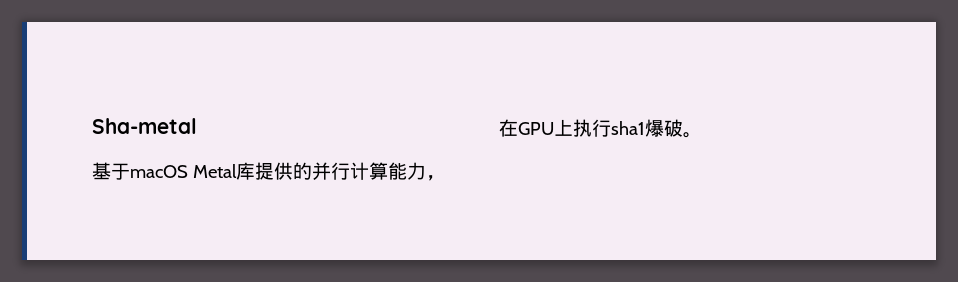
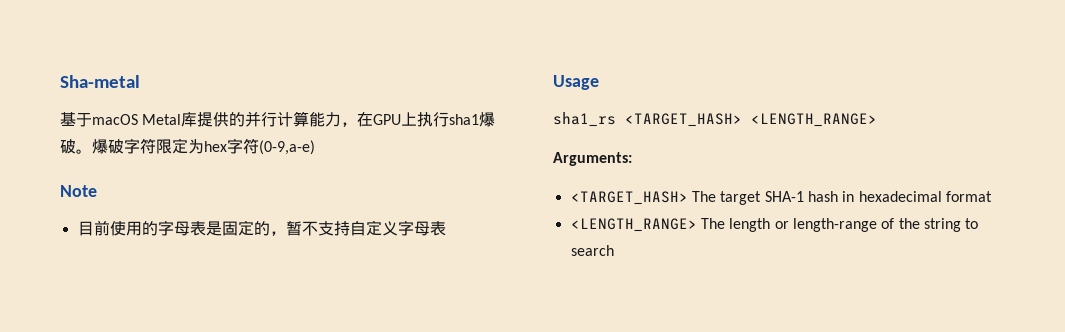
+ 爆破字符限定为hex字符(0-9,a-e)
+ Note
+ 目前使用的字母表是固定的，暂不支持自定义字母表
+ Usage
+ sha1_rs <TARGET_HASH> <LENGTH_RANGE>
+ Arguments:
+ <TARGET_HASH> The target SHA-1 hash in hexadecimal format
+ <LENGTH_RANGE> The length or length-range of the string to search

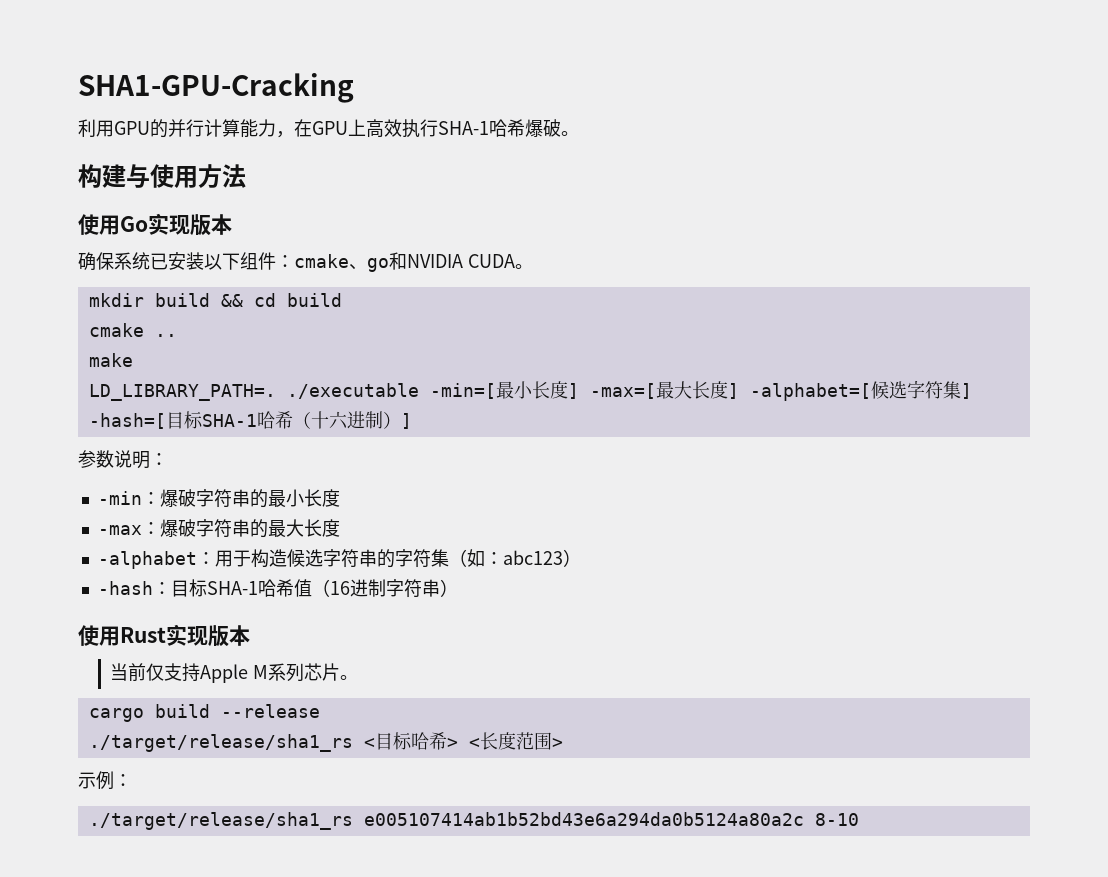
- Sha-metal
- 基于macOS Metal库提供的并行计算能力，在GPU上执行sha1爆破。爆破字符限定为hex字符(0-9,a-e)
- Note
- 目前使用的字母表是固定的，暂不支持自定义字母表
- Usage
- sha1_rs <TARGET_HASH> <LENGTH_RANGE>
- Arguments:
- <TARGET_HASH> The target SHA-1 hash in hexadecimal format
- <LENGTH_RANGE> The length or length-range of the string to search
+ SHA1-GPU-Cracking
+ 利用GPU的并行计算能力，在GPU上高效执行SHA-1哈希爆破。
+ 构建与使用方法
+ 使用Go实现版本
+ 确保系统已安装以下组件：cmake、go和NVIDIA CUDA。
+ mkdir build && cd build
+ cmake ..
+ make
+ LD_LIBRARY_PATH=. ./executable -min=[最小长度] -max=[最大长度] -alphabet=[候选字符集] -hash=[目标SHA-1哈希（十六进制）]
+ 参数说明：
+ -min：爆破字符串的最小长度
+ -max：爆破字符串的最大长度
+ -alphabet：用于构造候选字符串的字符集（如：abc123）
+ -hash：目标SHA-1哈希值（16进制字符串）
+ 使用Rust实现版本
+ 当前仅支持Apple M系列芯片。
+ cargo build --release
+ ./target/release/sha1_rs <目标哈希> <长度范围>
+ 示例：
+ ./target/release/sha1_rs e005107414ab1b52bd43e6a294da0b5124a80a2c 8-10

